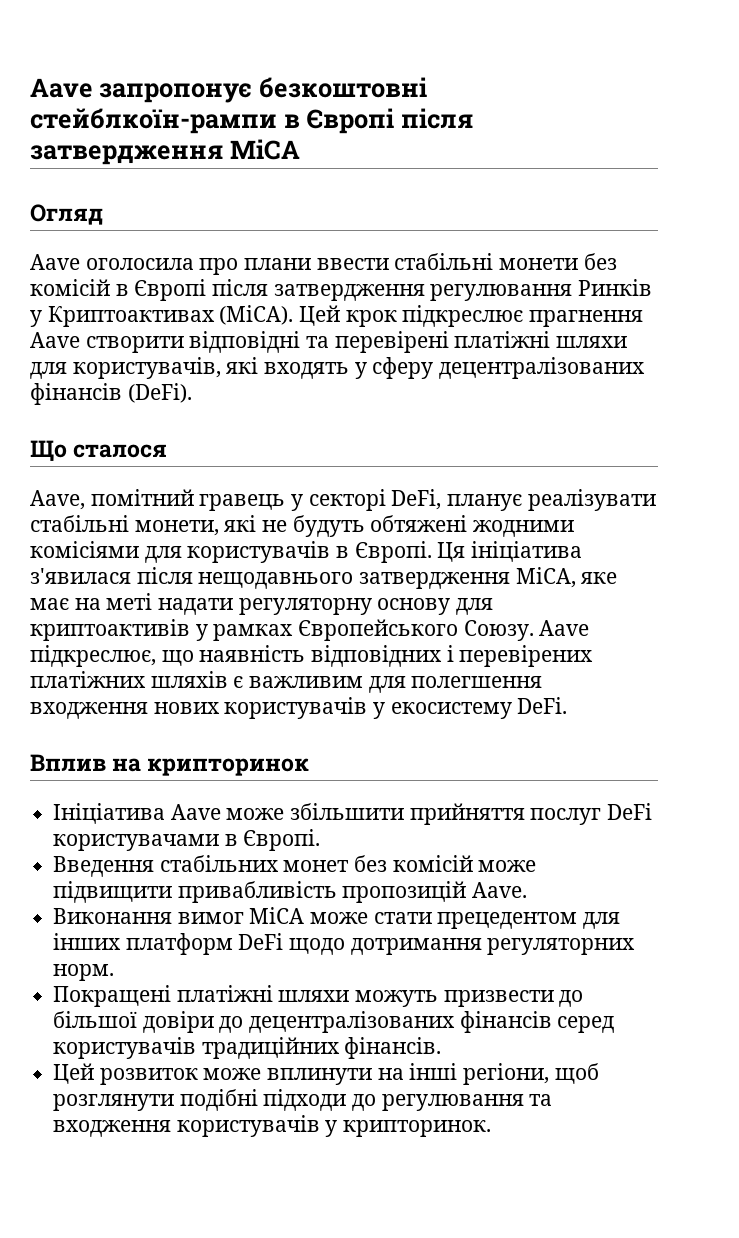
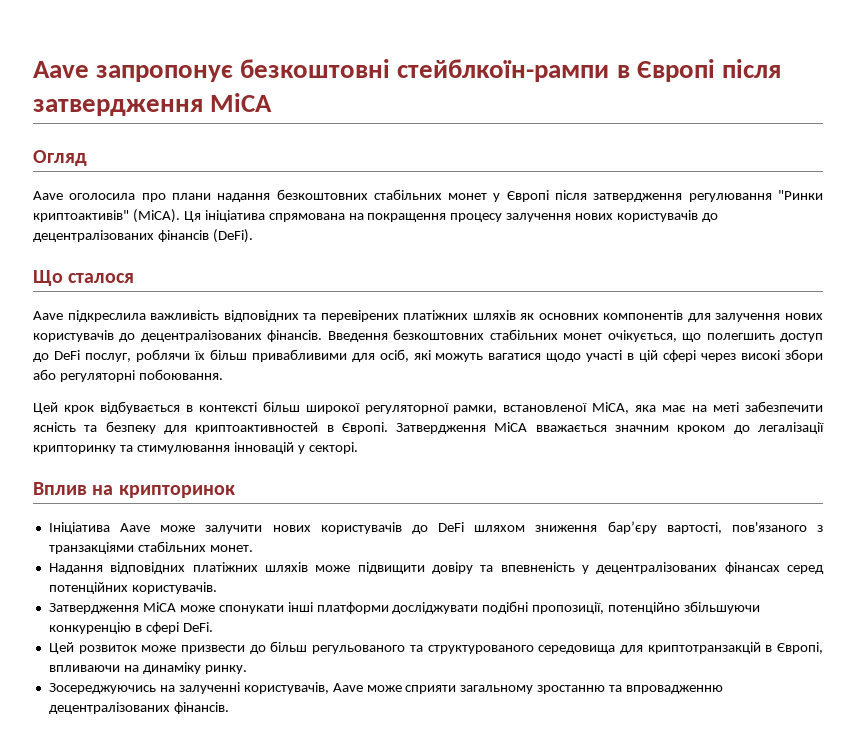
- Aave оголосила про плани ввести стабільні монети без комісій в Європі після затвердження регулювання Ринків у Криптоактивах (MiCA). Цей крок підкреслює прагнення Aave створити відповідні та перевірені платіжні шляхи для користувачів, які входять у сферу децентралізованих фінансів (DeFi).
+ Aave оголосила про плани надання безкоштовних стабільних монет у Європі після затвердження регулювання "Ринки криптоактивів" (MiCA). Ця ініціатива спрямована на покращення процесу залучення нових користувачів до децентралізованих фінансів (DeFi).
- Aave, помітний гравець у секторі DeFi, планує реалізувати стабільні монети, які не будуть обтяжені жодними комісіями для користувачів в Європі. Ця ініціатива з'явилася після нещодавнього затвердження MiCA, яке має на меті надати регуляторну основу для криптоактивів у рамках Європейського Союзу. Aave підкреслює, що наявність відповідних і перевірених платіжних шляхів є важливим для полегшення входження нових користувачів у екосистему DeFi.
+ Aave підкреслила важливість відповідних та перевірених платіжних шляхів як основних компонентів для залучення нових користувачів до децентралізованих фінансів. Введення безкоштовних стабільних монет очікується, що полегшить доступ до DeFi послуг, роблячи їх більш привабливими для осіб, які можуть вагатися щодо участі в цій сфері через високі збори або регуляторні побоювання.
+ Цей крок відбувається в контексті більш широкої регуляторної рамки, встановленої MiCA, яка має на меті забезпечити ясність та безпеку для криптоактивностей в Європі. Затвердження MiCA вважається значним кроком до легалізації крипторинку та стимулювання інновацій у секторі.
- Ініціатива Aave може збільшити прийняття послуг DeFi користувачами в Європі.
- Введення стабільних монет без комісій може підвищити привабливість пропозицій Aave.
- Виконання вимог MiCA може стати прецедентом для інших платформ DeFi щодо дотримання регуляторних норм.
- Покращені платіжні шляхи можуть призвести до більшої довіри до децентралізованих фінансів серед користувачів традиційних фінансів.
- Цей розвиток може вплинути на інші регіони, щоб розглянути подібні підходи до регулювання та входження користувачів у крипторинок.
+ Ініціатива Aave може залучити нових користувачів до DeFi шляхом зниження бар’єру вартості, пов'язаного з транзакціями стабільних монет.
+ Надання відповідних платіжних шляхів може підвищити довіру та впевненість у децентралізованих фінансах серед потенційних користувачів.
+ Затвердження MiCA може спонукати інші платформи досліджувати подібні пропозиції, потенційно збільшуючи конкуренцію в сфері DeFi.
+ Цей розвиток може призвести до більш регульованого та структурованого середовища для криптотранзакцій в Європі, впливаючи на динаміку ринку.
+ Зосереджуючись на залученні користувачів, Aave може сприяти загальному зростанню та впровадженню децентралізованих фінансів.

